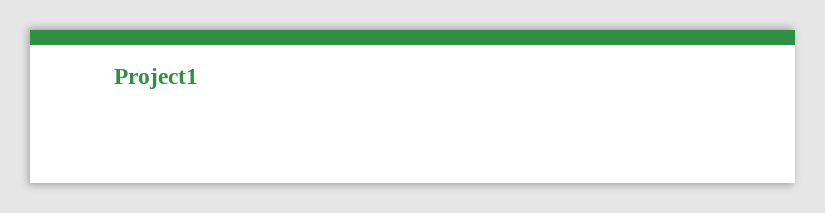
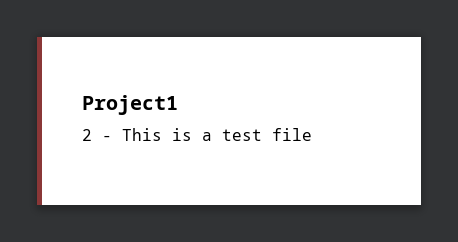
+ 2 - This is a test file

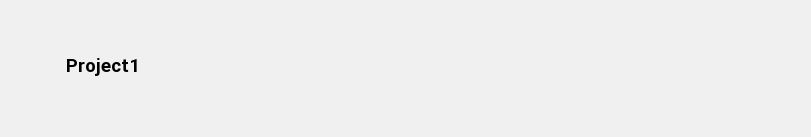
- 2 - This is a test file

